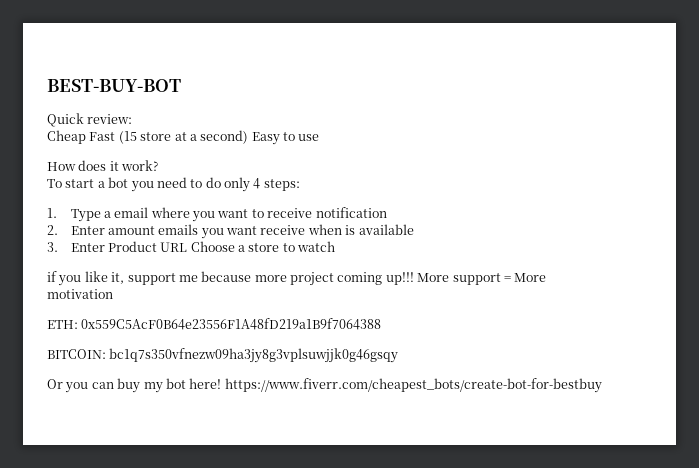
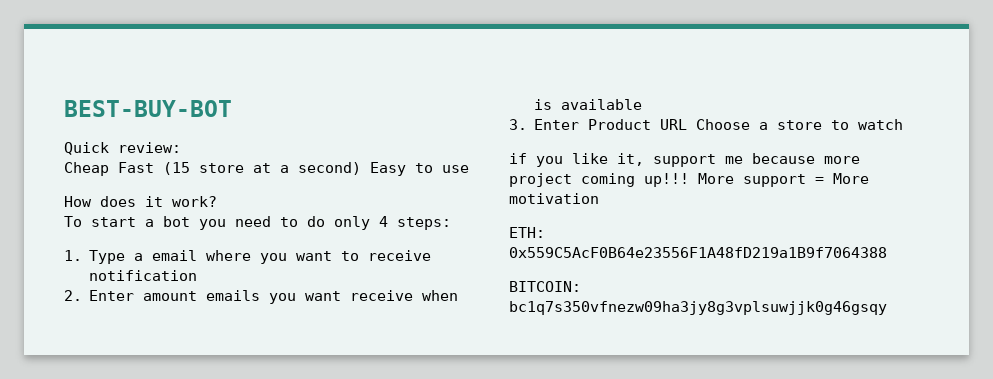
- Or you can buy my bot here! https://www.fiverr.com/cheapest_bots/create-bot-for-bestbuy

